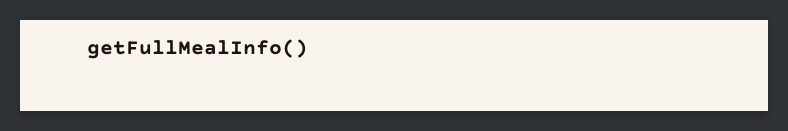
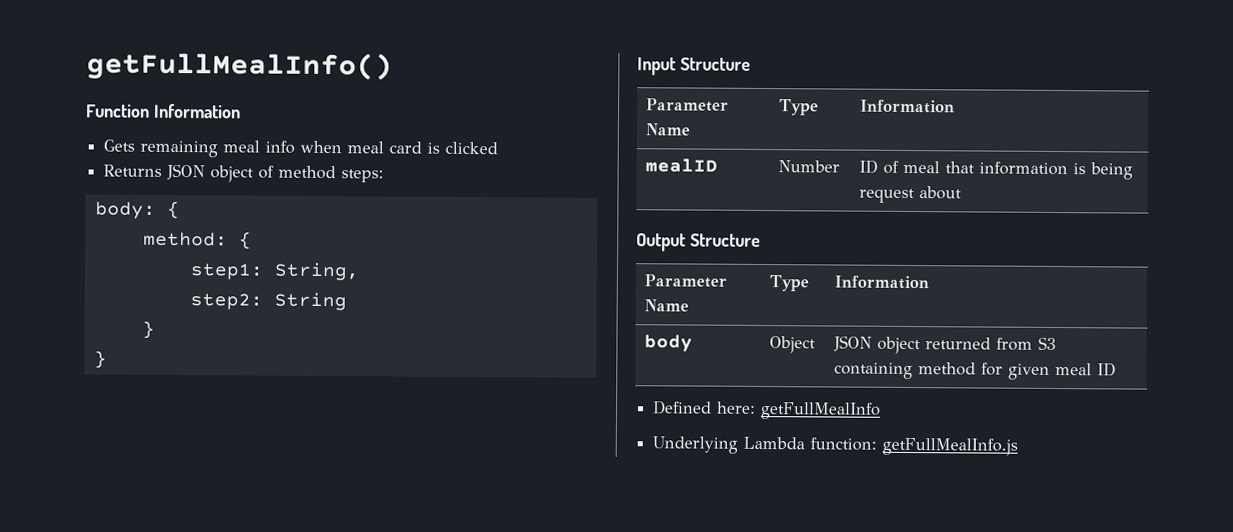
+ Function Information
+ Gets remaining meal info when meal card is clicked
+ Returns JSON object of method steps:
+ body: {
+ method: {
+ step1: String,
+ step2: String
+ }
+ }
+ Input Structure
+ Parameter Name | Type | Information
+ mealID | Number | ID of meal that information is being request about
+ Output Structure
+ Parameter Name | Type | Information
+ body | Object | JSON object returned from S3 containing method for given meal ID
+ Defined here: getFullMealInfo
+ Underlying Lambda function: getFullMealInfo.js

